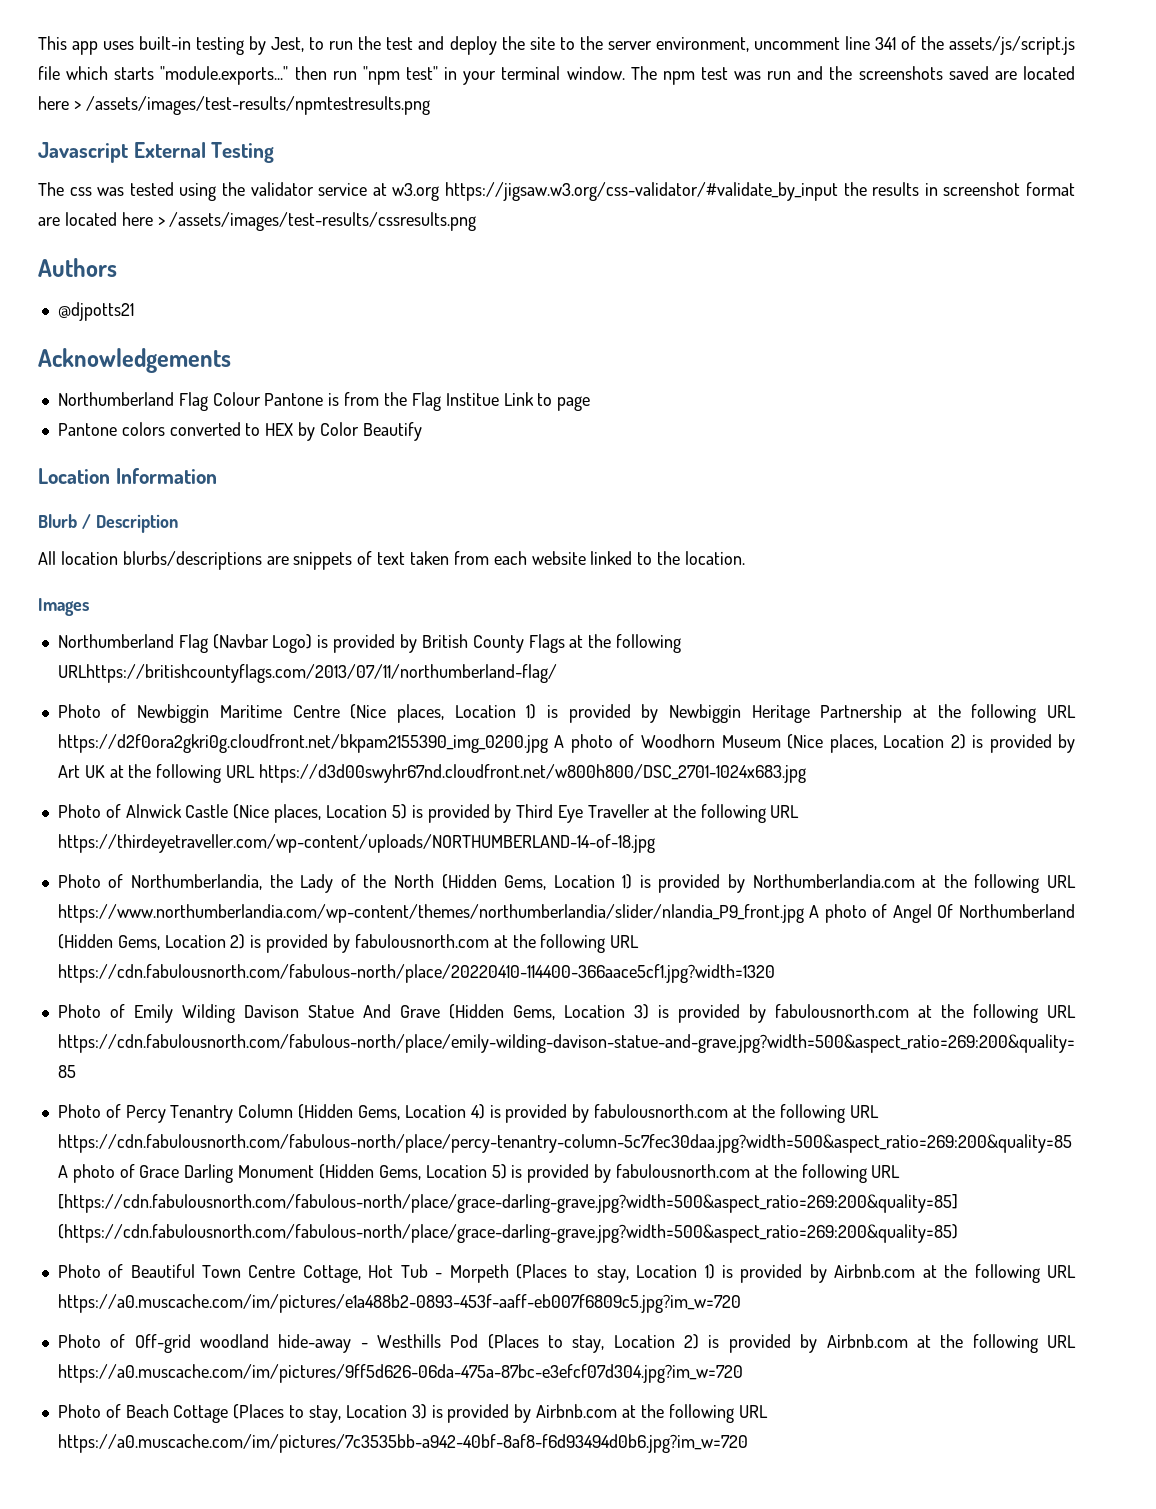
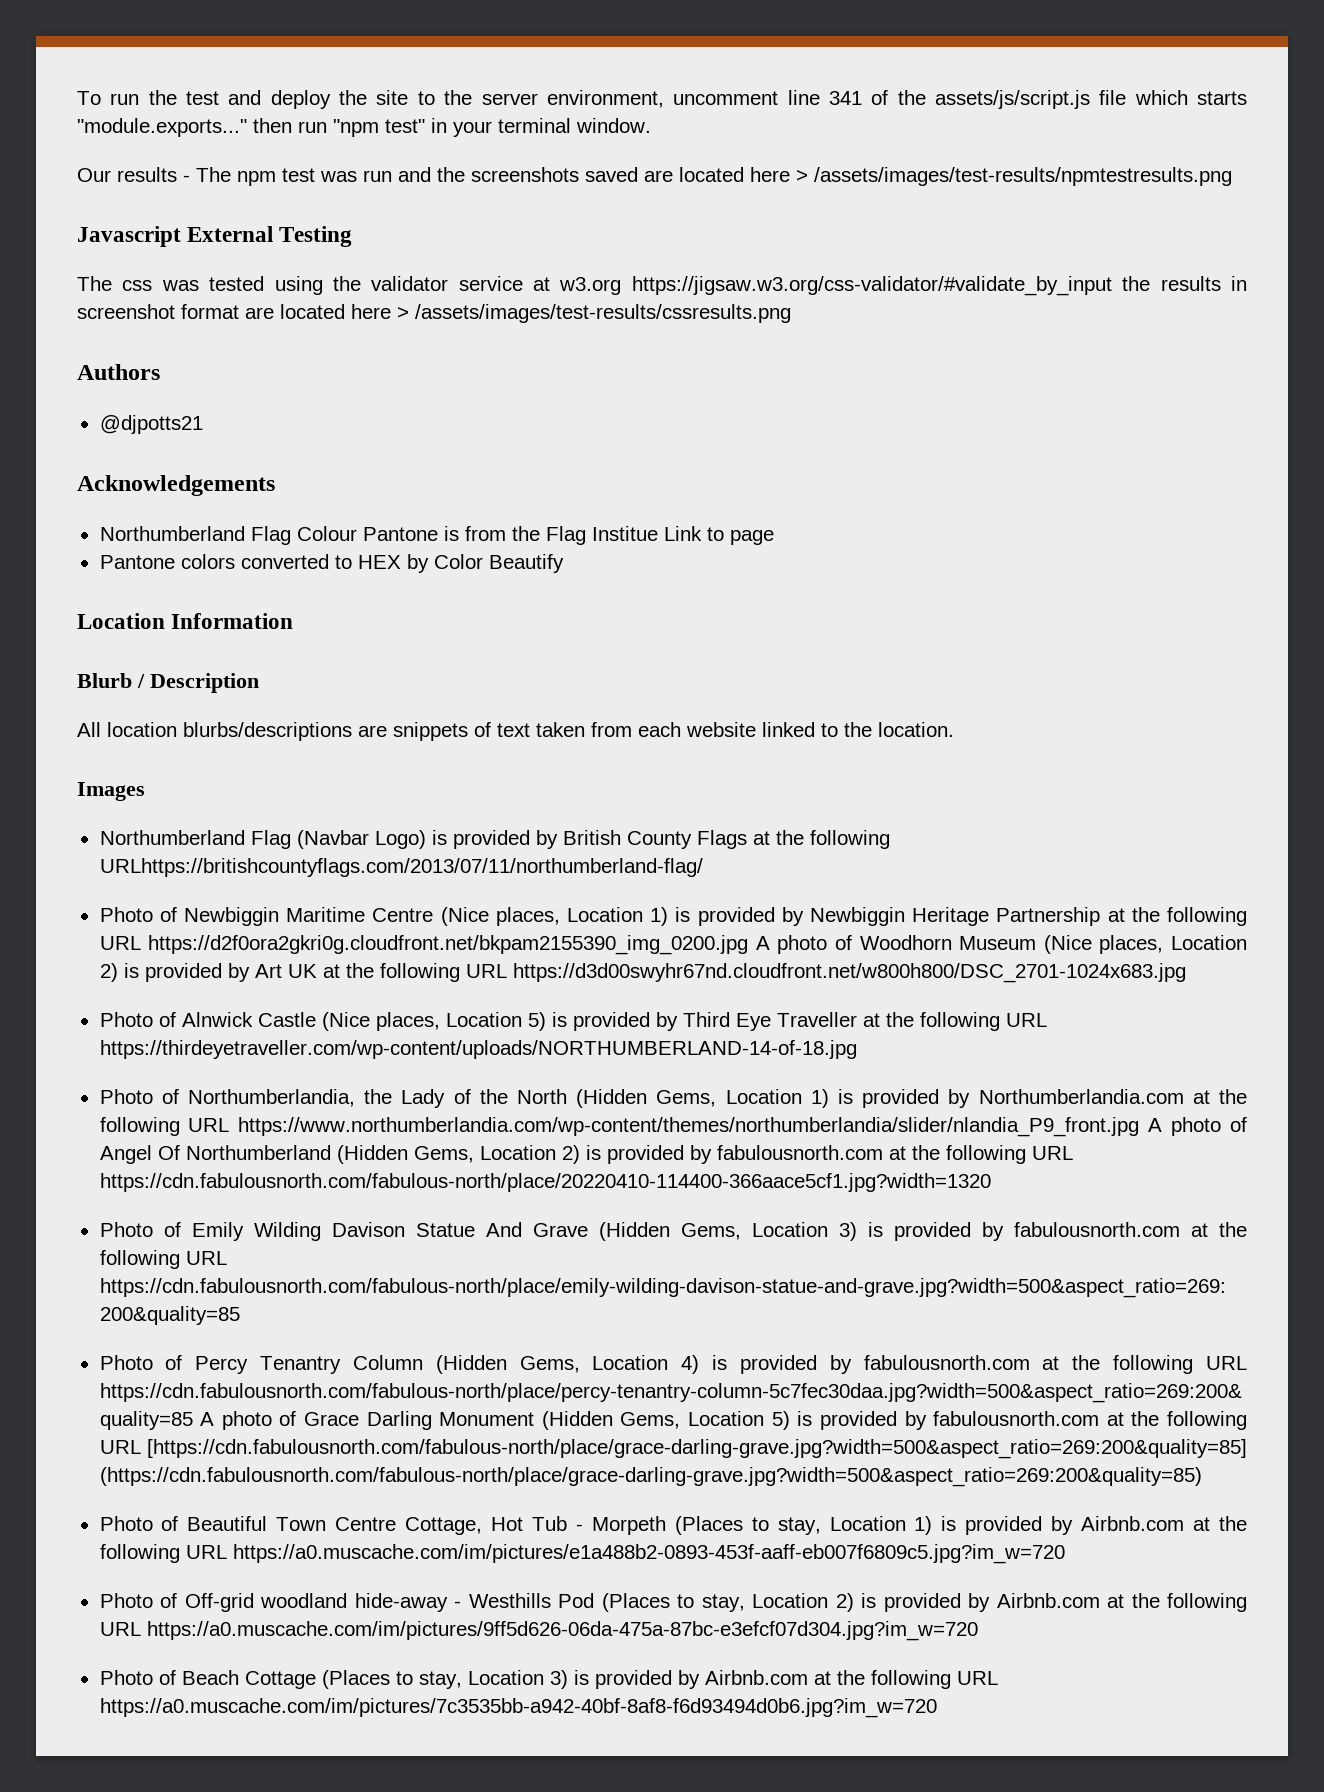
- This app uses built-in testing by Jest, to run the test and deploy the site to the server environment, uncomment line 341 of the assets/js/script.js file which starts "module.exports..." then run "npm test" in your terminal window. The npm test was run and the screenshots saved are located here > /assets/images/test-results/npmtestresults.png
+ To run the test and deploy the site to the server environment, uncomment line 341 of the assets/js/script.js file which starts "module.exports..." then run "npm test" in your terminal window.
+ Our results - The npm test was run and the screenshots saved are located here > /assets/images/test-results/npmtestresults.png

